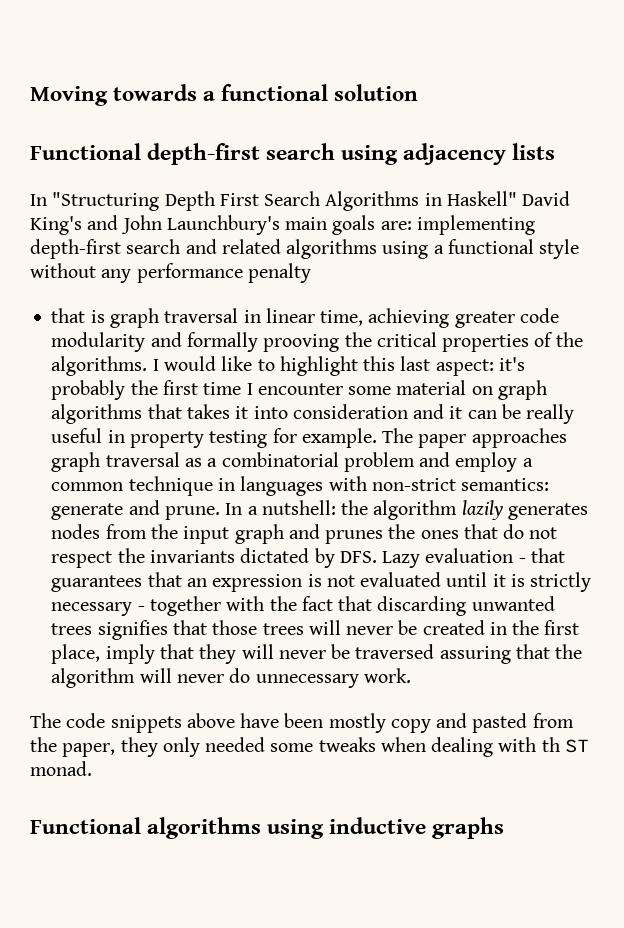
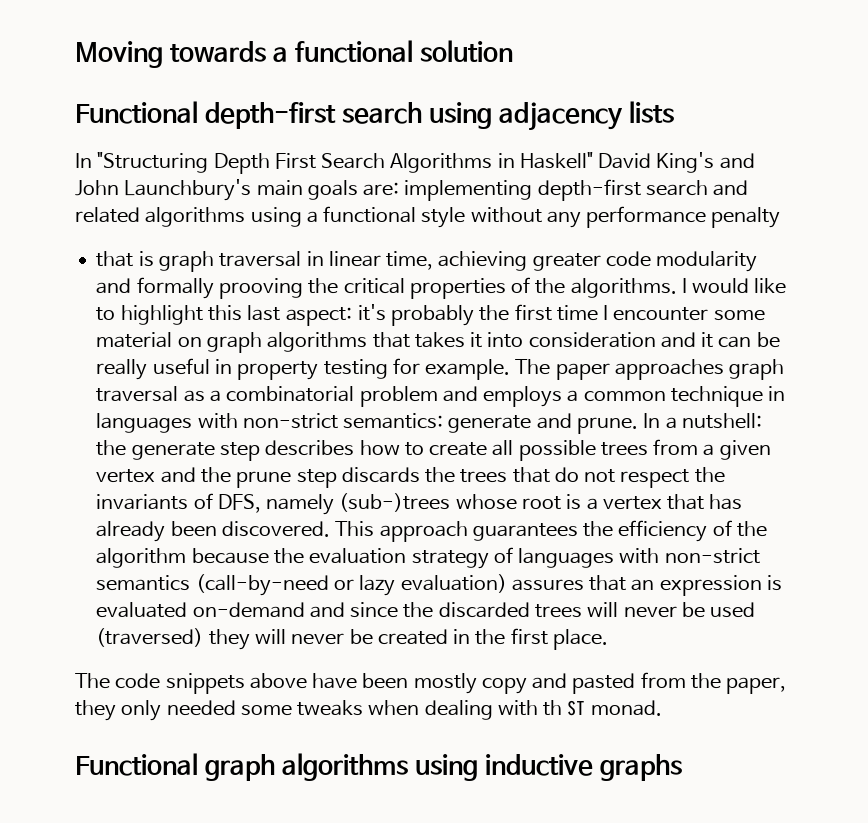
- The paper approaches graph traversal as a combinatorial problem and employ a common technique in languages with non-strict semantics: generate and prune.
+ The paper approaches graph traversal as a combinatorial problem and employs a common technique in languages with non-strict semantics: generate and prune.
- In a nutshell: the algorithm lazily generates nodes from the input graph and prunes the ones that do not respect the invariants dictated by DFS. Lazy evaluation - that guarantees that an expression is not evaluated until it is strictly necessary - together with the fact that discarding unwanted trees signifies that those trees will never be created in the first place, imply that they will never be traversed assuring that the algorithm will never do unnecessary work.
+ In a nutshell: the generate step describes how to create all possible trees from a given vertex and the prune step discards the trees that do not respect the invariants of DFS, namely (sub-)trees whose root is a vertex that has already been discovered. This approach guarantees the efficiency of the algorithm because the evaluation strategy of languages with non-strict semantics (call-by-need or lazy evaluation) assures that an expression is evaluated on-demand and since the discarded trees will never be used (traversed) they will never be created in the first place.
- Functional algorithms using inductive graphs
+ Functional graph algorithms using inductive graphs

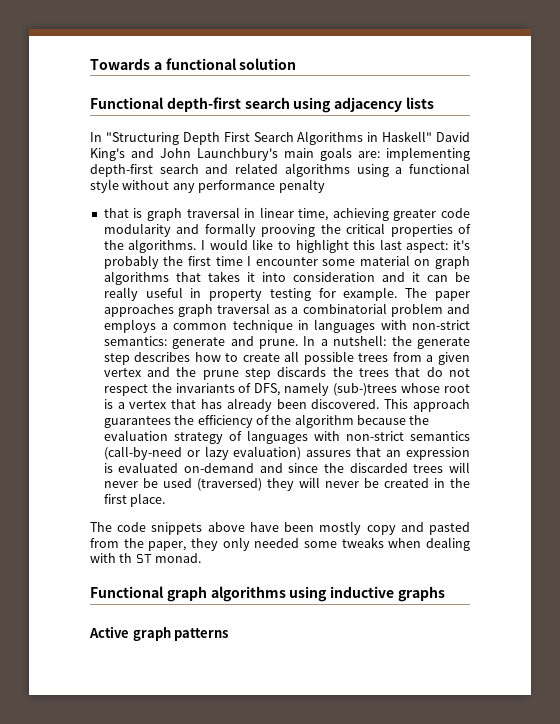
- Moving towards a functional solution
+ Towards a functional solution
+ Active graph patterns

